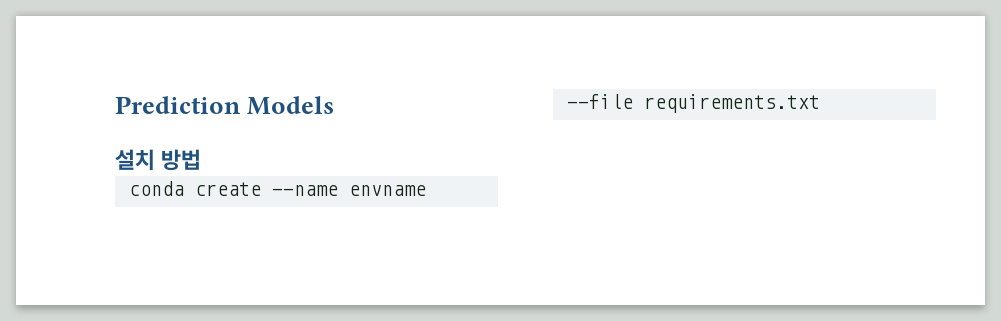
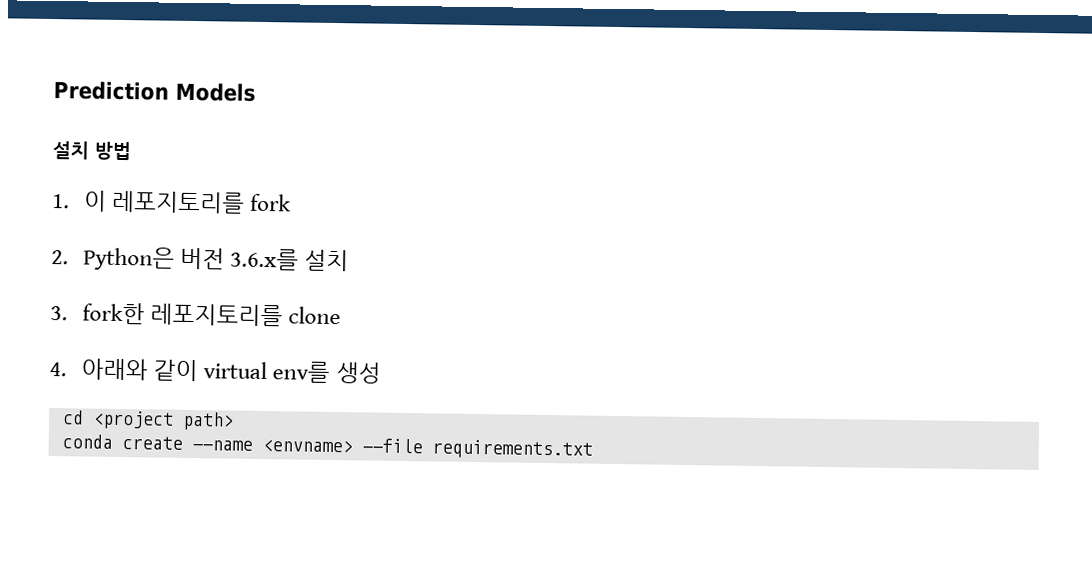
+ 1. 이 레포지토리를 fork
+ 2. Python은 버전 3.6.x를 설치
+ 3. fork한 레포지토리를 clone
+ 4. 아래와 같이 virtual env를 생성
+ cd <project path>
- conda create --name envname --file requirements.txt
+ conda create --name <envname> --file requirements.txt

